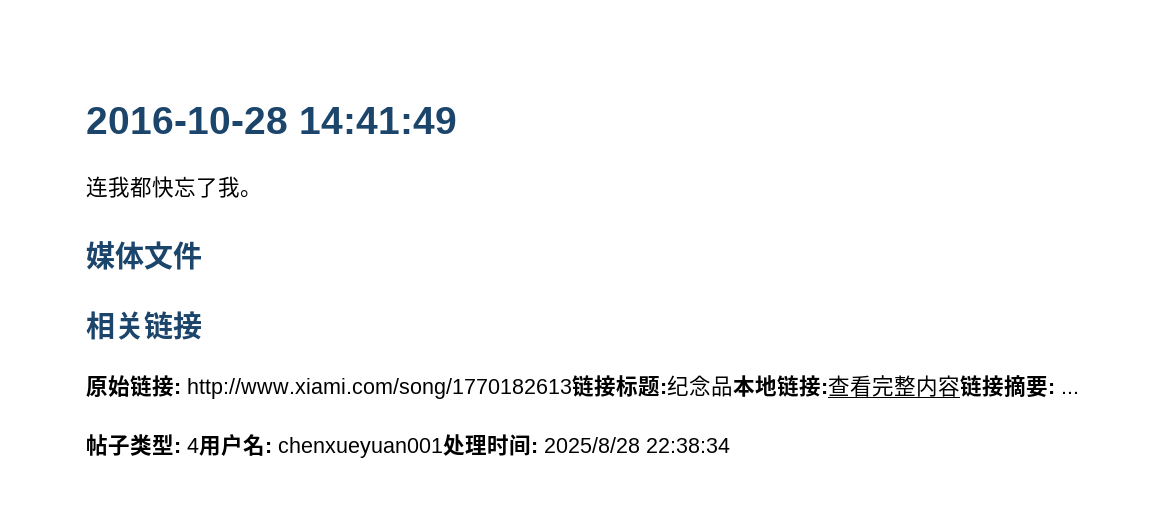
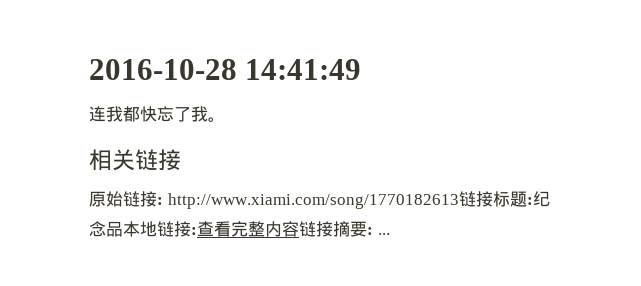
- 媒体文件
- 帖子类型: 4用户名: chenxueyuan001处理时间: 2025/8/28 22:38:34

